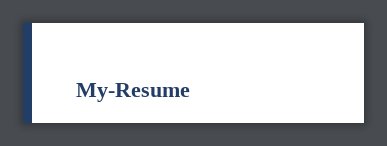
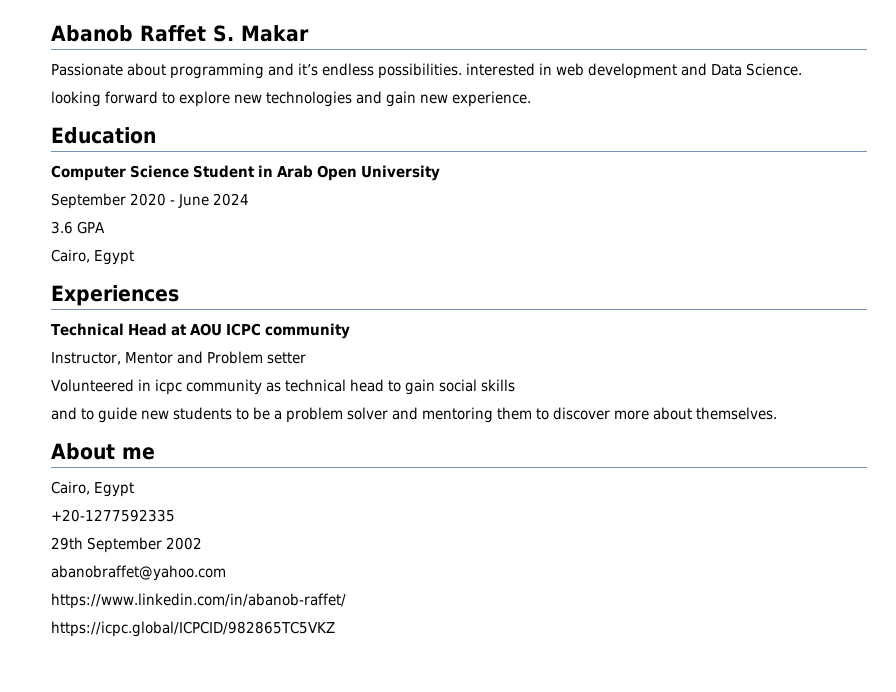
- My-Resume
+ Abanob Raffet S. Makar
+ Passionate about programming and it’s endless possibilities. interested in web development and Data Science.
+ looking forward to explore new technologies and gain new experience.
+ Education
+ Computer Science Student in Arab Open University
+ September 2020 - June 2024
+ 3.6 GPA
+ Cairo, Egypt
+ Experiences
+ Technical Head at AOU ICPC community
+ Instructor, Mentor and Problem setter
+ Volunteered in icpc community as technical head to gain social skills
+ and to guide new students to be a problem solver and mentoring them to discover more about themselves.
+ About me
+ Cairo, Egypt
+ +20-1277592335
+ 29th September 2002
+ abanobraffet@yahoo.com
+ https://www.linkedin.com/in/abanob-raffet/
+ https://icpc.global/ICPCID/982865TC5VKZ

